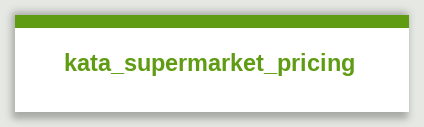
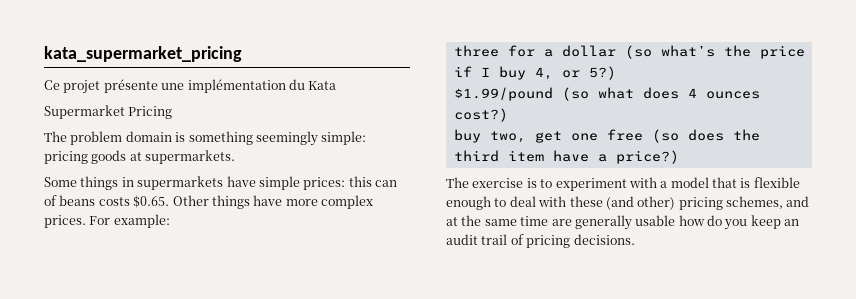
+ Ce projet présente une implémentation du Kata
+ Supermarket Pricing
+ The problem domain is something seemingly simple: pricing goods at supermarkets.
+ Some things in supermarkets have simple prices: this can of beans costs $0.65. Other things have more complex prices. For example:
+ three for a dollar (so what’s the price if I buy 4, or 5?)
+ $1.99/pound (so what does 4 ounces cost?)
+ buy two, get one free (so does the third item have a price?)
+ The exercise is to experiment with a model that is flexible enough to deal with these (and other) pricing schemes, and at the same time are generally usable how do you keep an audit trail of pricing decisions.

